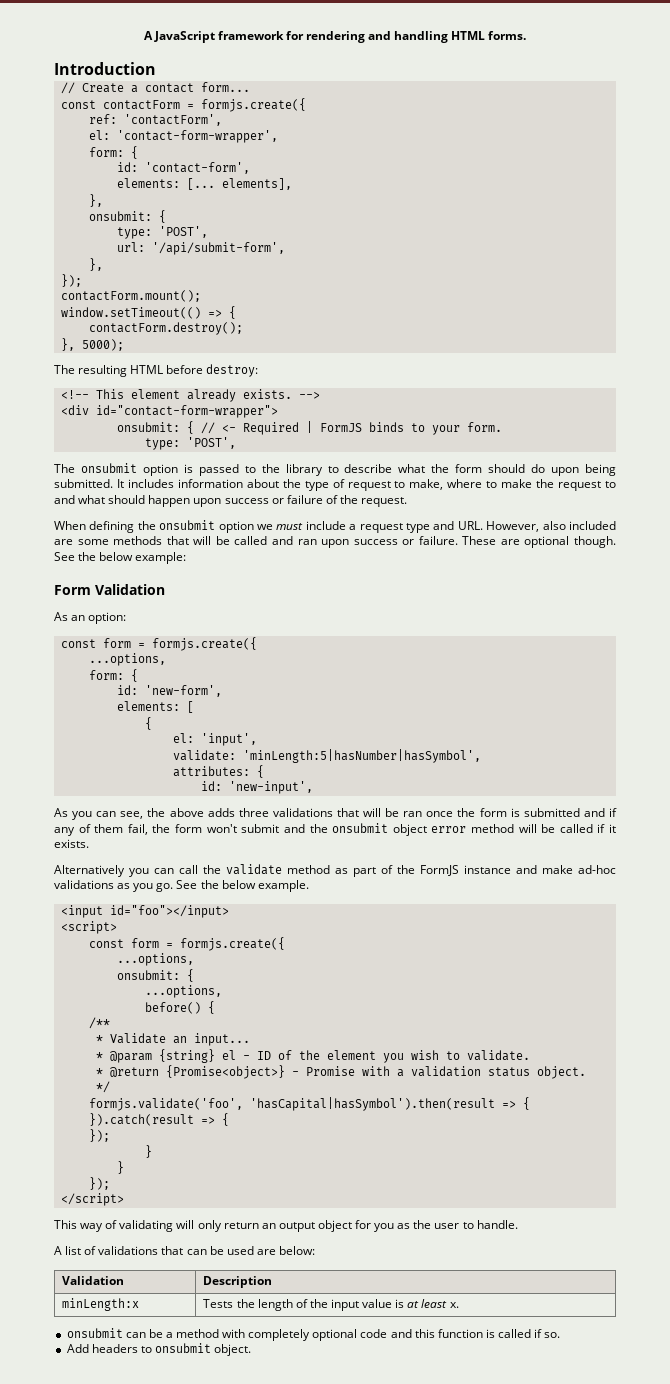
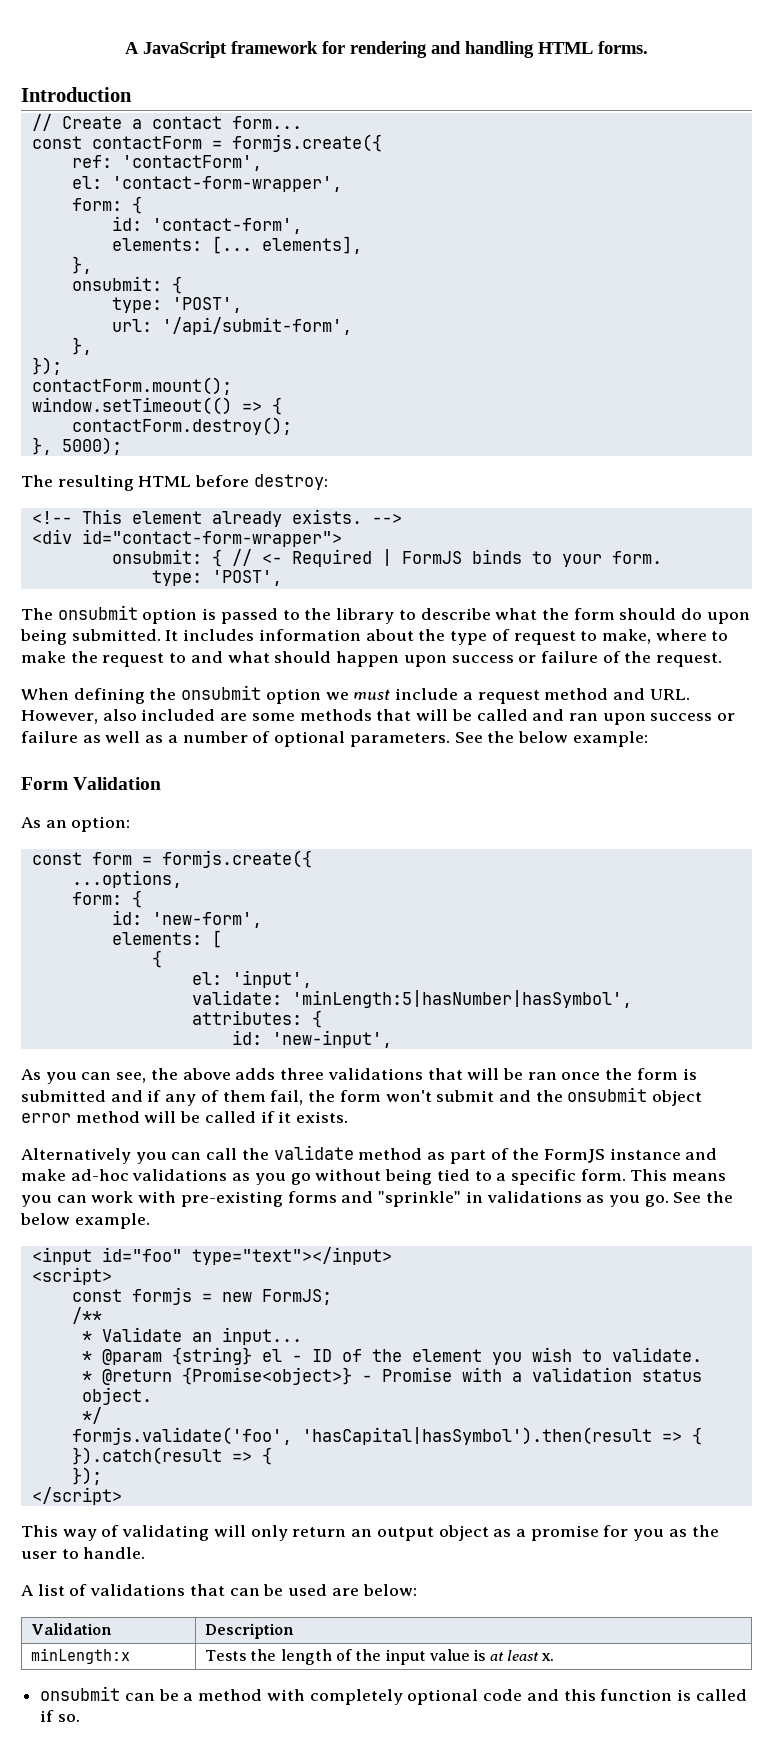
- When defining the onsubmit option we must include a request type and URL. However, also included are some methods that will be called and ran upon success or failure. These are optional though.
+ When defining the onsubmit option we must include a request method and URL. However, also included are some methods that will be called and ran upon success or failure as well as a number of optional parameters.
- Alternatively you can call the validate method as part of the FormJS instance and make ad-hoc validations as you go.
+ Alternatively you can call the validate method as part of the FormJS instance and make ad-hoc validations as you go without being tied to a specific form. This means you can work with pre-existing forms and "sprinkle" in validations as you go.
- <input id="foo"></input>
+ <input id="foo" type="text"></input>
  <script>
- const form = formjs.create({
- ...options,
- onsubmit: {
- ...options,
- before() {
+ const formjs = new FormJS;
  }).catch(result => {
- });
- }
- }
- This way of validating will only return an output object for you as the user to handle.
+ This way of validating will only return an output object as a promise for you as the user to handle.
- Add headers to onsubmit object.

